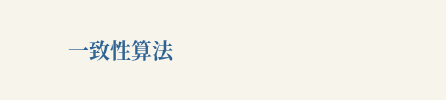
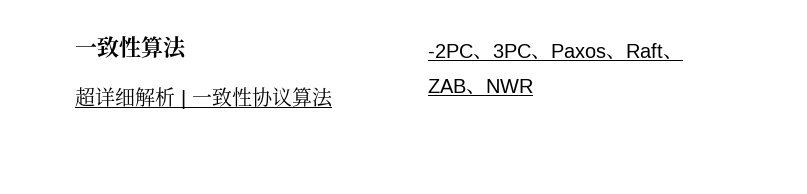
+ 超详细解析 | 一致性协议算法-2PC、3PC、Paxos、Raft、ZAB、NWR

